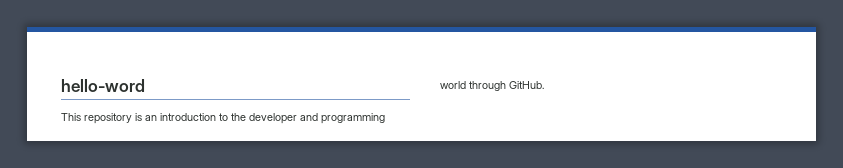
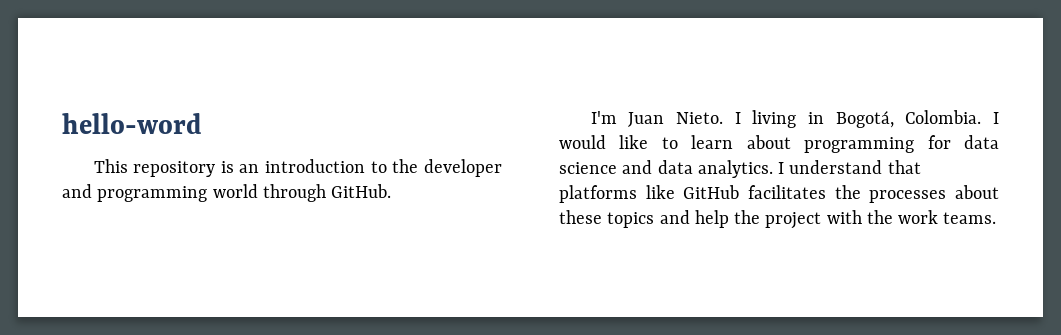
+ I'm Juan Nieto. I living in Bogotá, Colombia. I would like to learn about programming for data science and data analytics. I understand that platforms like GitHub facilitates the processes about these topics and help the project with the work teams.

